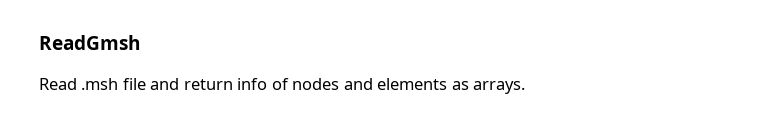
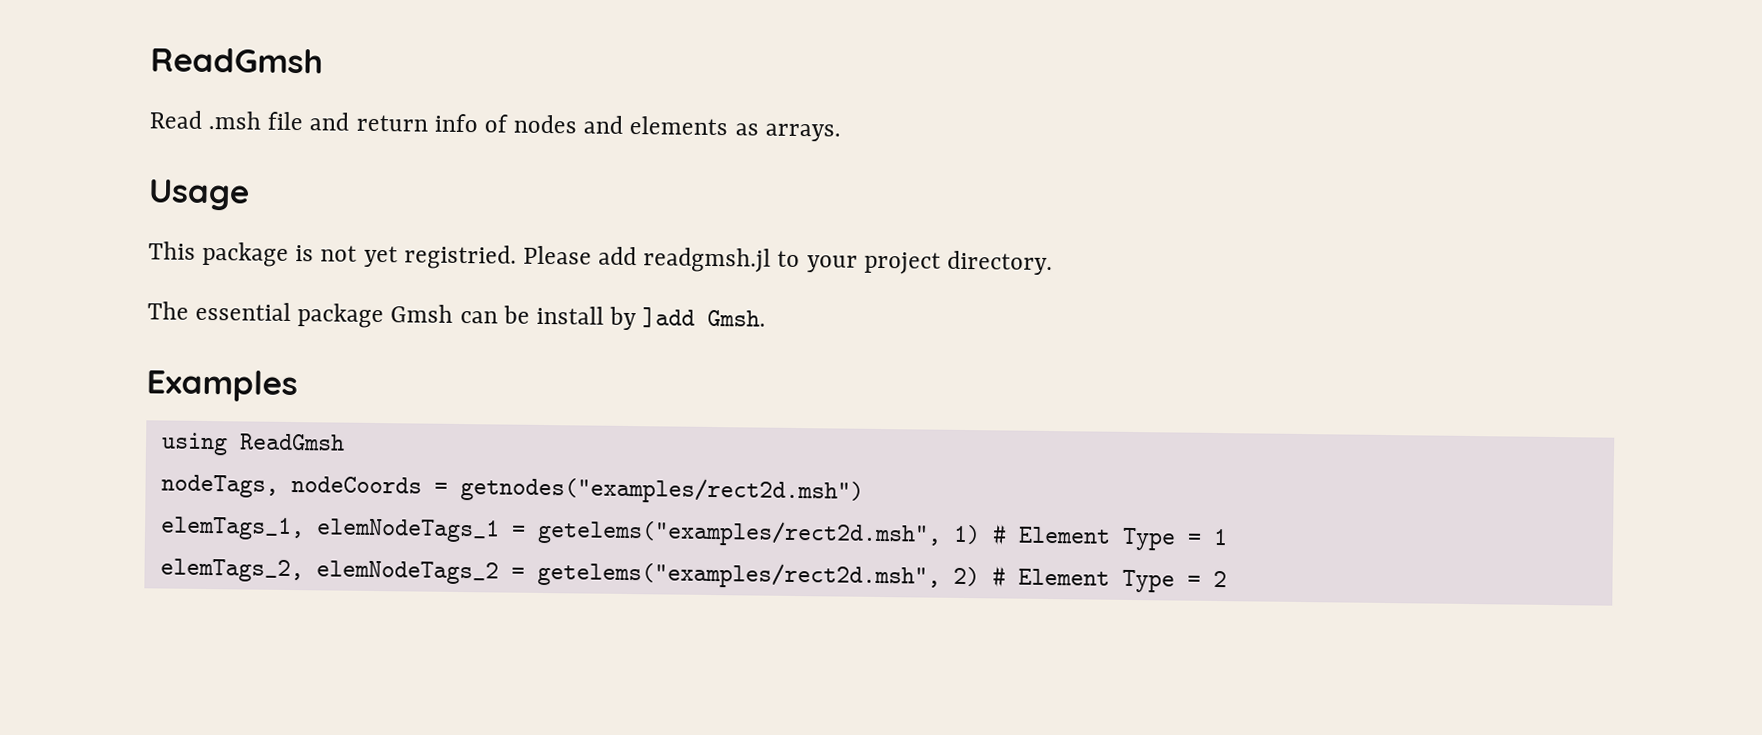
+ Usage
+ This package is not yet registried. Please add readgmsh.jl to your project directory.
+ The essential package Gmsh can be install by ]add Gmsh.
+ Examples
+ using ReadGmsh
+ nodeTags, nodeCoords = getnodes("examples/rect2d.msh")
+ elemTags_1, elemNodeTags_1 = getelems("examples/rect2d.msh", 1) # Element Type = 1
+ elemTags_2, elemNodeTags_2 = getelems("examples/rect2d.msh", 2) # Element Type = 2

